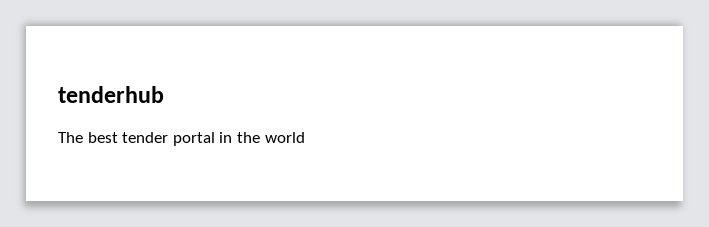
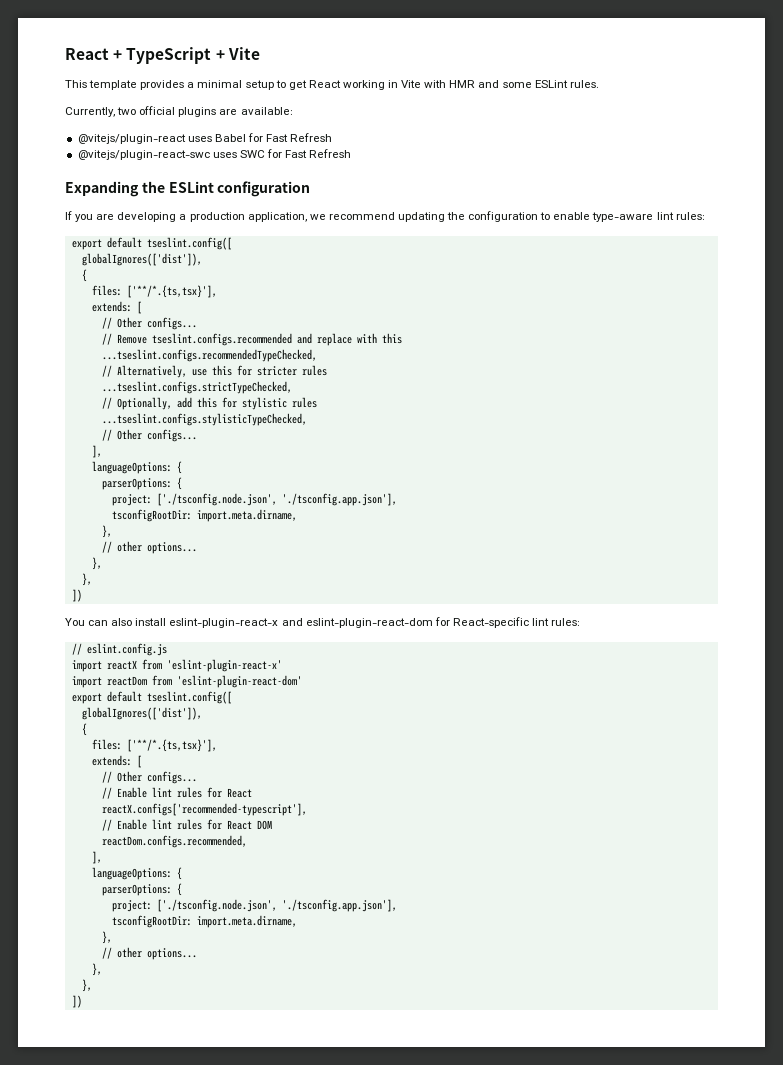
- tenderhub
- The best tender portal in the world
+ React + TypeScript + Vite
+ This template provides a minimal setup to get React working in Vite with HMR and some ESLint rules.
+ Currently, two official plugins are available:
+ @vitejs/plugin-react uses Babel for Fast Refresh
+ @vitejs/plugin-react-swc uses SWC for Fast Refresh
+ Expanding the ESLint configuration
+ If you are developing a production application, we recommend updating the configuration to enable type-aware lint rules:
+ export default tseslint.config([
+ globalIgnores(['dist']),
+ {
+ files: ['**/*.{ts,tsx}'],
+ extends: [
+ // Other configs...
+ // Remove tseslint.configs.recommended and replace with this
+ ...tseslint.configs.recommendedTypeChecked,
+ // Alternatively, use this for stricter rules
+ ...tseslint.configs.strictTypeChecked,
+ // Optionally, add this for stylistic rules
+ ...tseslint.configs.stylisticTypeChecked,
+ // Other configs...
+ ],
+ languageOptions: {
+ parserOptions: {
+ project: ['./tsconfig.node.json', './tsconfig.app.json'],
+ tsconfigRootDir: import.meta.dirname,
+ },
+ // other options...
+ },
+ },
+ ])
+ You can also install eslint-plugin-react-x and eslint-plugin-react-dom for React-specific lint rules:
+ // eslint.config.js
+ import reactX from 'eslint-plugin-react-x'
+ import reactDom from 'eslint-plugin-react-dom'
+ export default tseslint.config([
+ globalIgnores(['dist']),
+ {
+ files: ['**/*.{ts,tsx}'],
+ extends: [
+ // Other configs...
+ // Enable lint rules for React
+ reactX.configs['recommended-typescript'],
+ // Enable lint rules for React DOM
+ reactDom.configs.recommended,
+ ],
+ languageOptions: {
+ parserOptions: {
+ project: ['./tsconfig.node.json', './tsconfig.app.json'],
+ tsconfigRootDir: import.meta.dirname,
+ },
+ // other options...
+ },
+ },
+ ])

